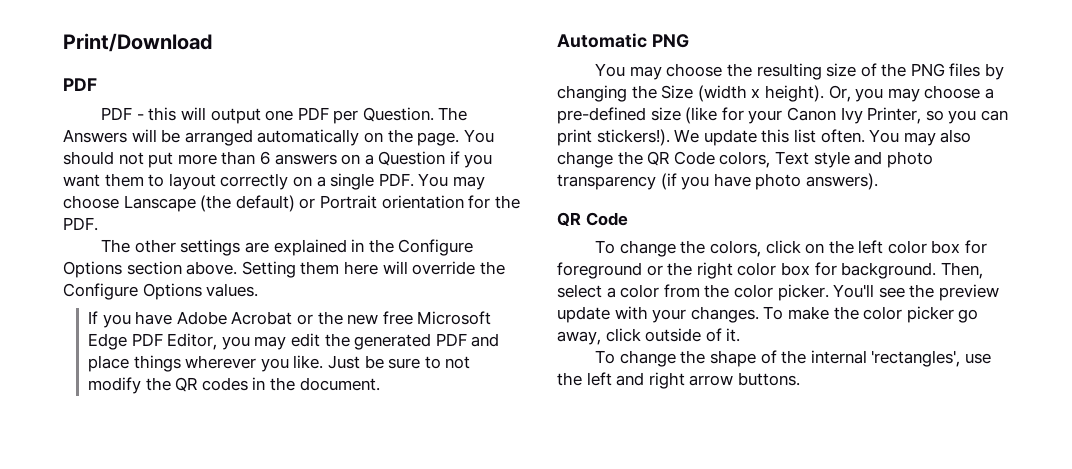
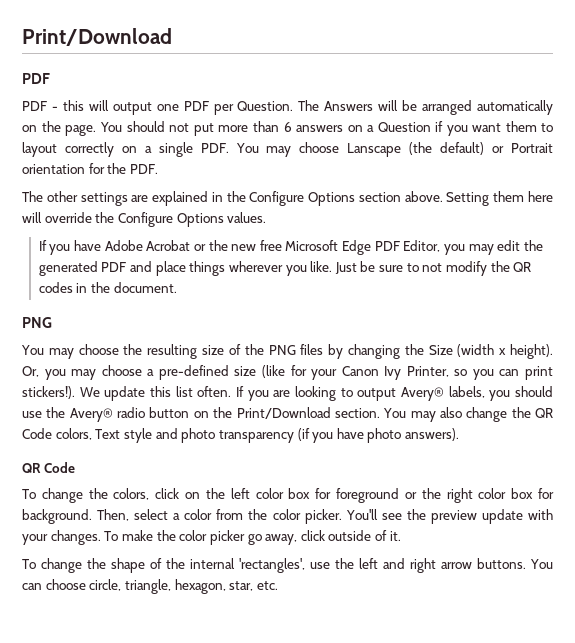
  Just be sure to not modify the QR codes in the document.
- Automatic PNG
+ PNG
+ If you are looking to output Avery® labels, you should use the Avery® radio button on the Print/Download section.
+ You can choose circle, triangle, hexagon, star, etc.

